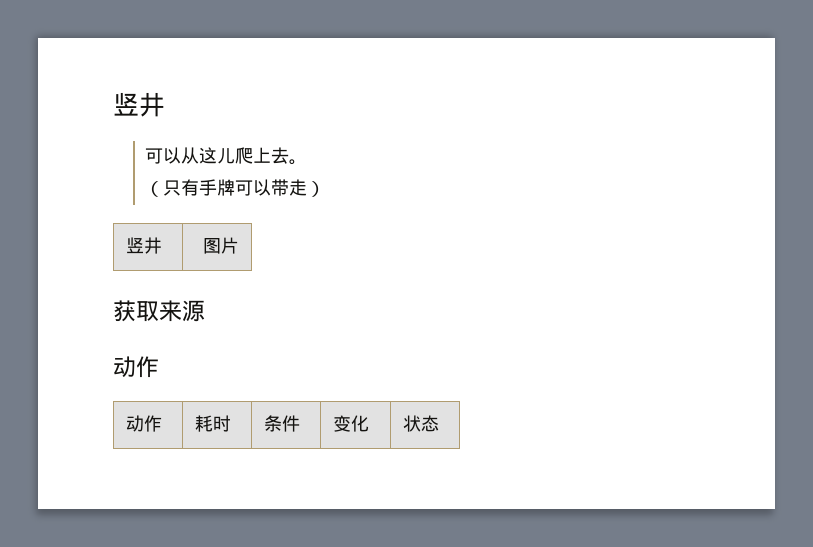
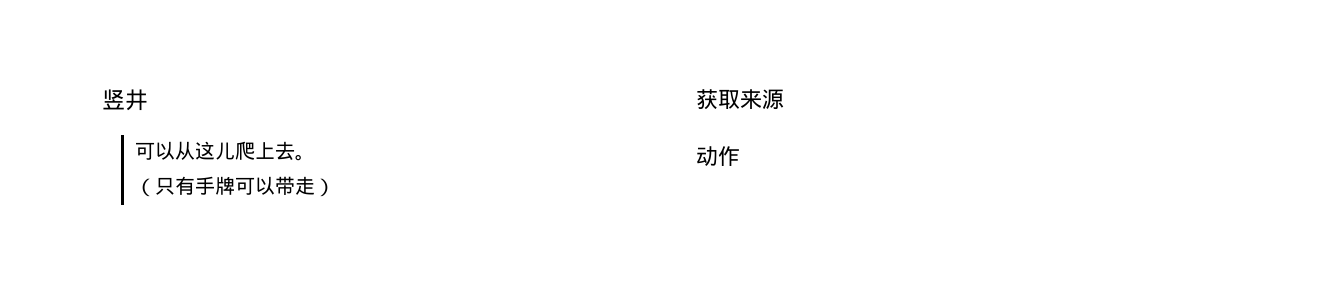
- 竖井 | 图片
- 动作 | 耗时 | 条件 | 变化 | 状态

